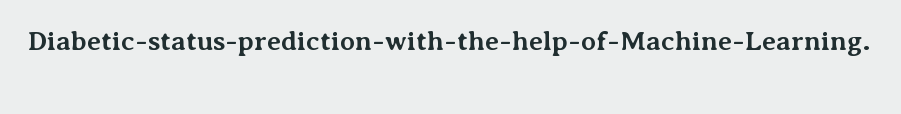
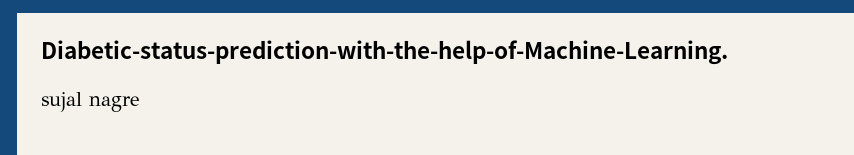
+ sujal nagre

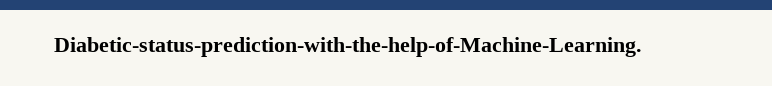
- sujal nagre

